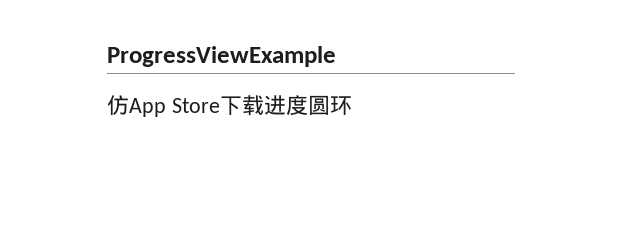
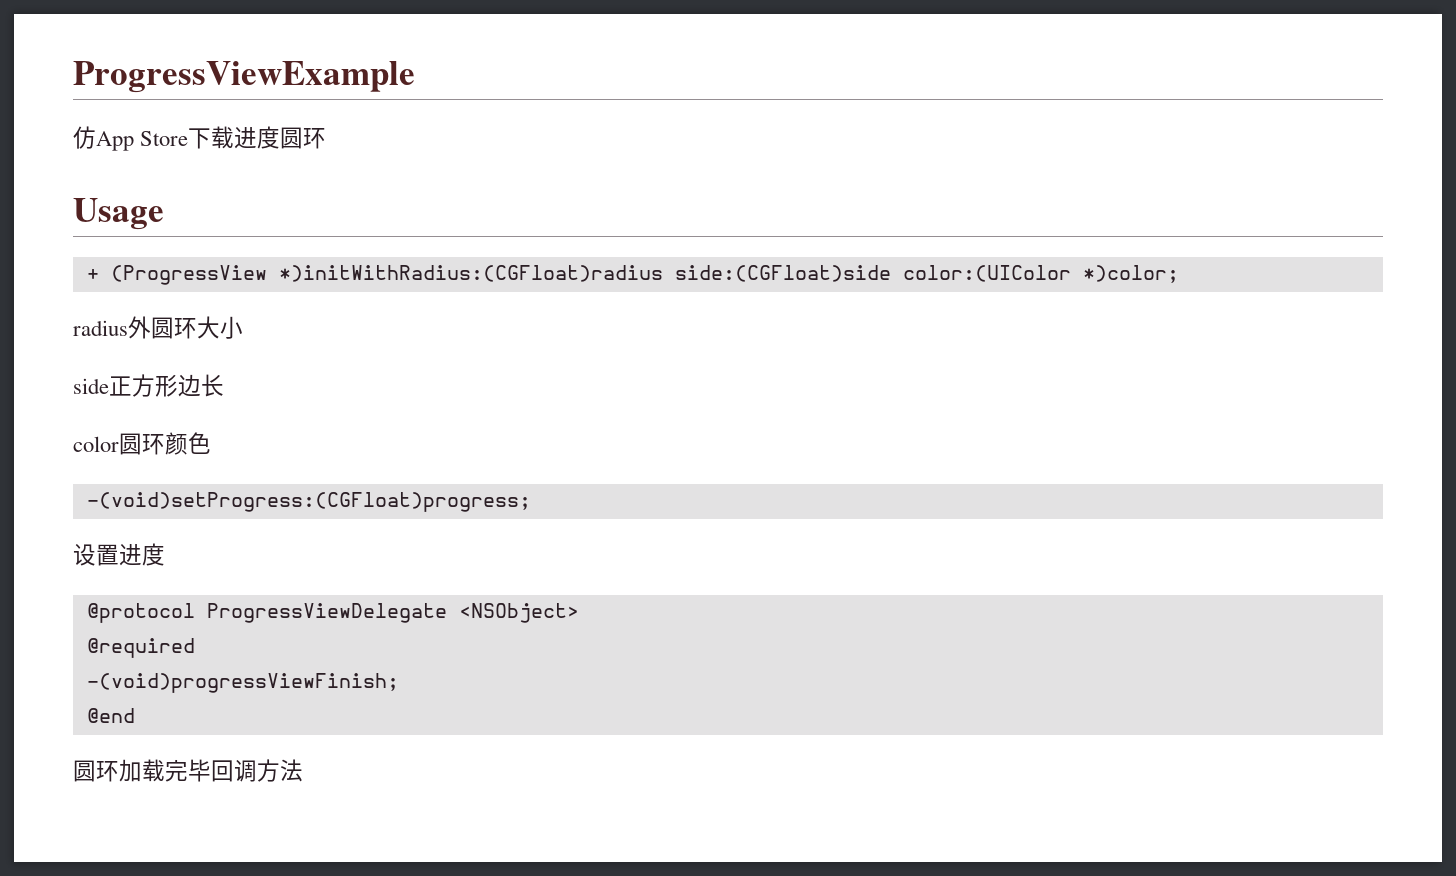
+ Usage
+ + (ProgressView *)initWithRadius:(CGFloat)radius side:(CGFloat)side color:(UIColor *)color;
+ radius外圆环大小
+ side正方形边长
+ color圆环颜色
+ -(void)setProgress:(CGFloat)progress;
+ 设置进度
+ @protocol ProgressViewDelegate <NSObject>
+ @required
+ -(void)progressViewFinish;
+ @end
+ 圆环加载完毕回调方法

